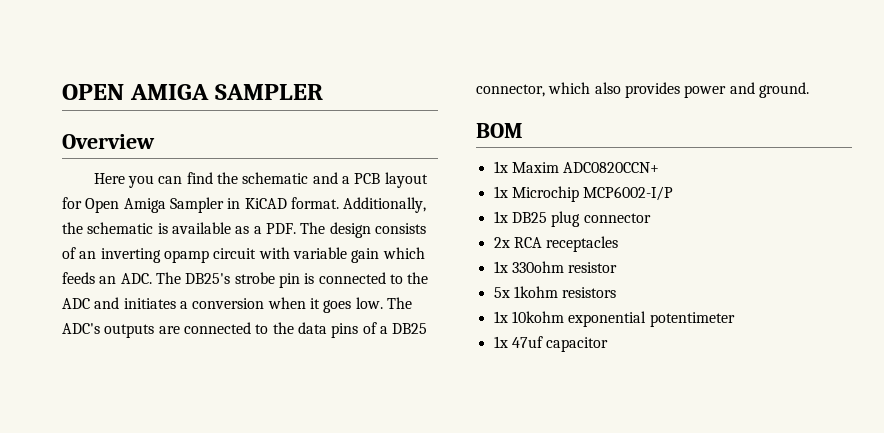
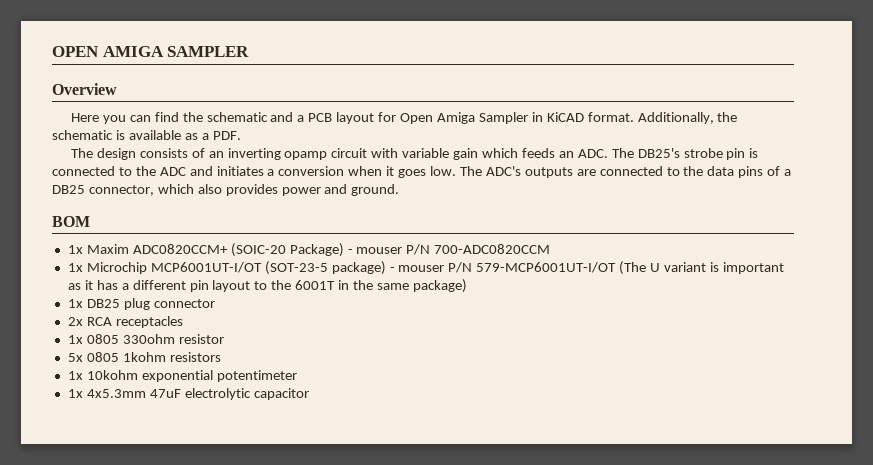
- Additionally, the schematic is available as a PDF. The design consists of an inverting opamp circuit with variable gain which feeds an ADC. The DB25's strobe pin is connected to the ADC and initiates a conversion when it goes low.
+ Additionally, the schematic is available as a PDF.
+ The design consists of an inverting opamp circuit with variable gain which feeds an ADC. The DB25's strobe pin is connected to the ADC and initiates a conversion when it goes low.
- 1x Maxim ADC0820CCN+
- 1x Microchip MCP6002-I/P
+ 1x Maxim ADC0820CCM+ (SOIC-20 Package) - mouser P/N 700-ADC0820CCM
+ 1x Microchip MCP6001UT-I/OT (SOT-23-5 package) - mouser P/N 579-MCP6001UT-I/OT (The U variant is important as it has a different pin layout to the 6001T in the same package)
- 1x 330ohm resistor
+ 1x 0805 330ohm resistor
- 5x 1kohm resistors
+ 5x 0805 1kohm resistors
- 1x 47uf capacitor
+ 1x 4x5.3mm 47uF electrolytic capacitor

